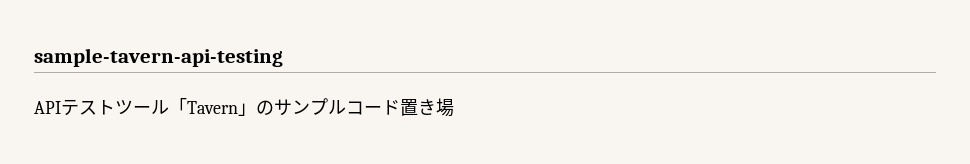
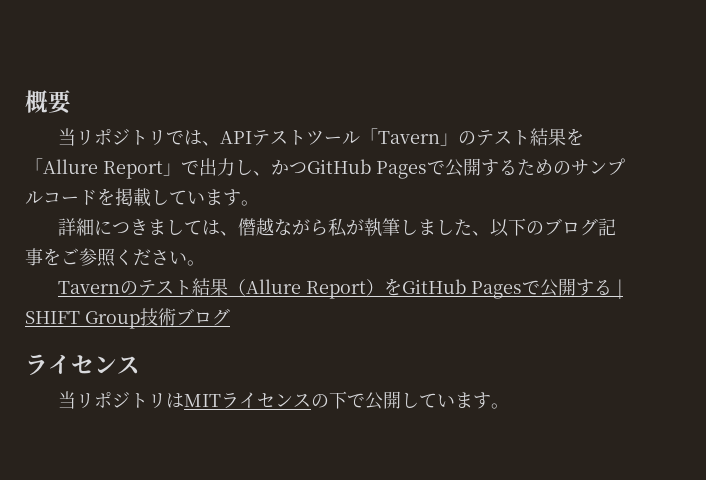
- sample-tavern-api-testing
- APIテストツール「Tavern」のサンプルコード置き場
+ 概要
+ 当リポジトリでは、APIテストツール「Tavern」のテスト結果を「Allure Report」で出力し、かつGitHub Pagesで公開するためのサンプルコードを掲載しています。
+ 詳細につきましては、僭越ながら私が執筆しました、以下のブログ記事をご参照ください。
+ Tavernのテスト結果（Allure Report）をGitHub Pagesで公開する | SHIFT Group技術ブログ
+ ライセンス
+ 当リポジトリはMITライセンスの下で公開しています。

